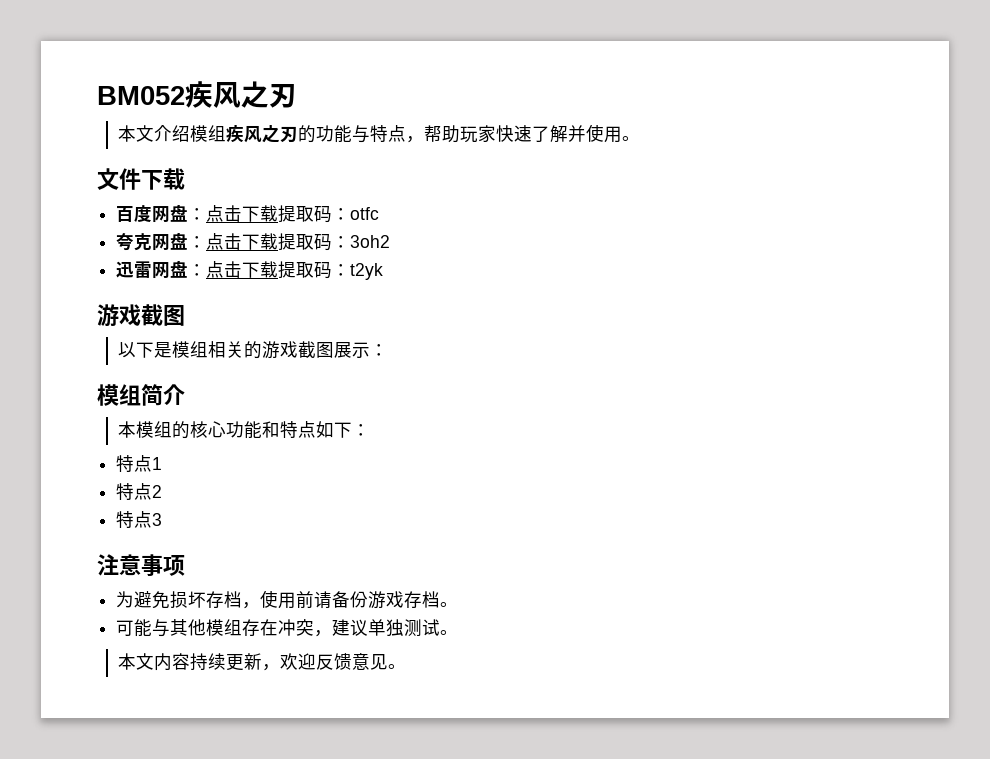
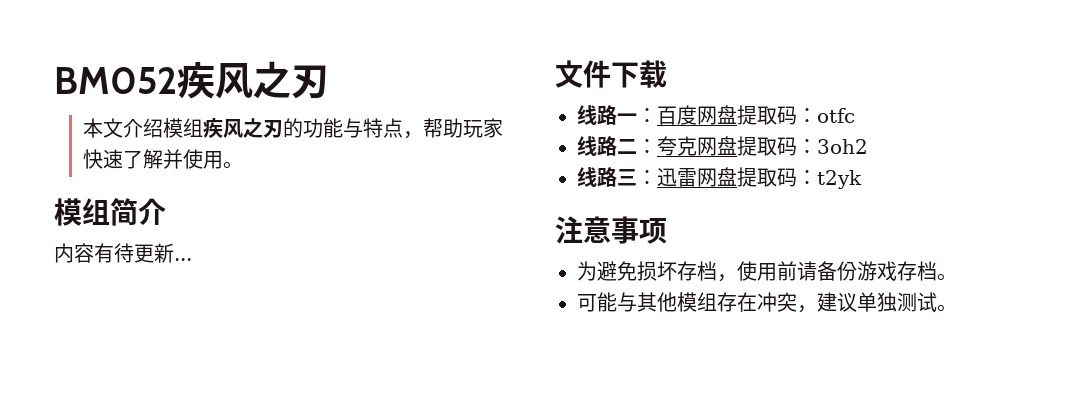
+ 模组简介
+ 内容有待更新...
  文件下载
- 百度网盘：点击下载提取码：otfc
+ 线路一：百度网盘提取码：otfc
- 夸克网盘：点击下载提取码：3oh2
+ 线路二：夸克网盘提取码：3oh2
- 迅雷网盘：点击下载提取码：t2yk
- 游戏截图
- 以下是模组相关的游戏截图展示：
- 模组简介
- 本模组的核心功能和特点如下：
- 特点1
- 特点2
- 特点3
+ 线路三：迅雷网盘提取码：t2yk
- 本文内容持续更新，欢迎反馈意见。

